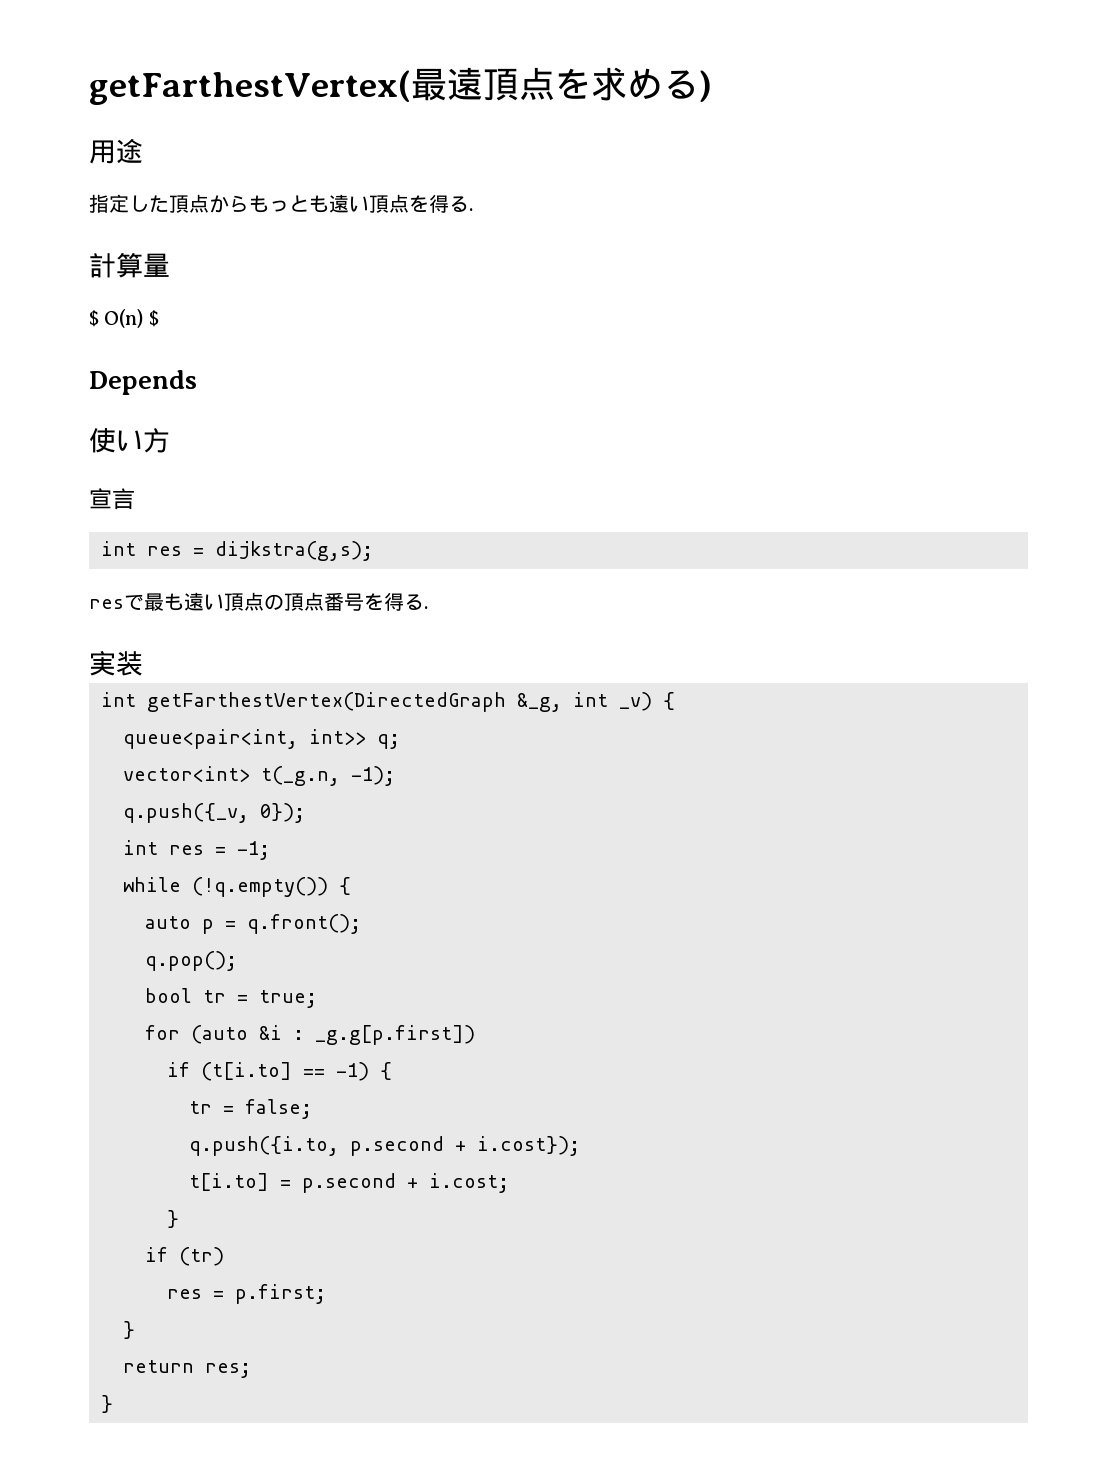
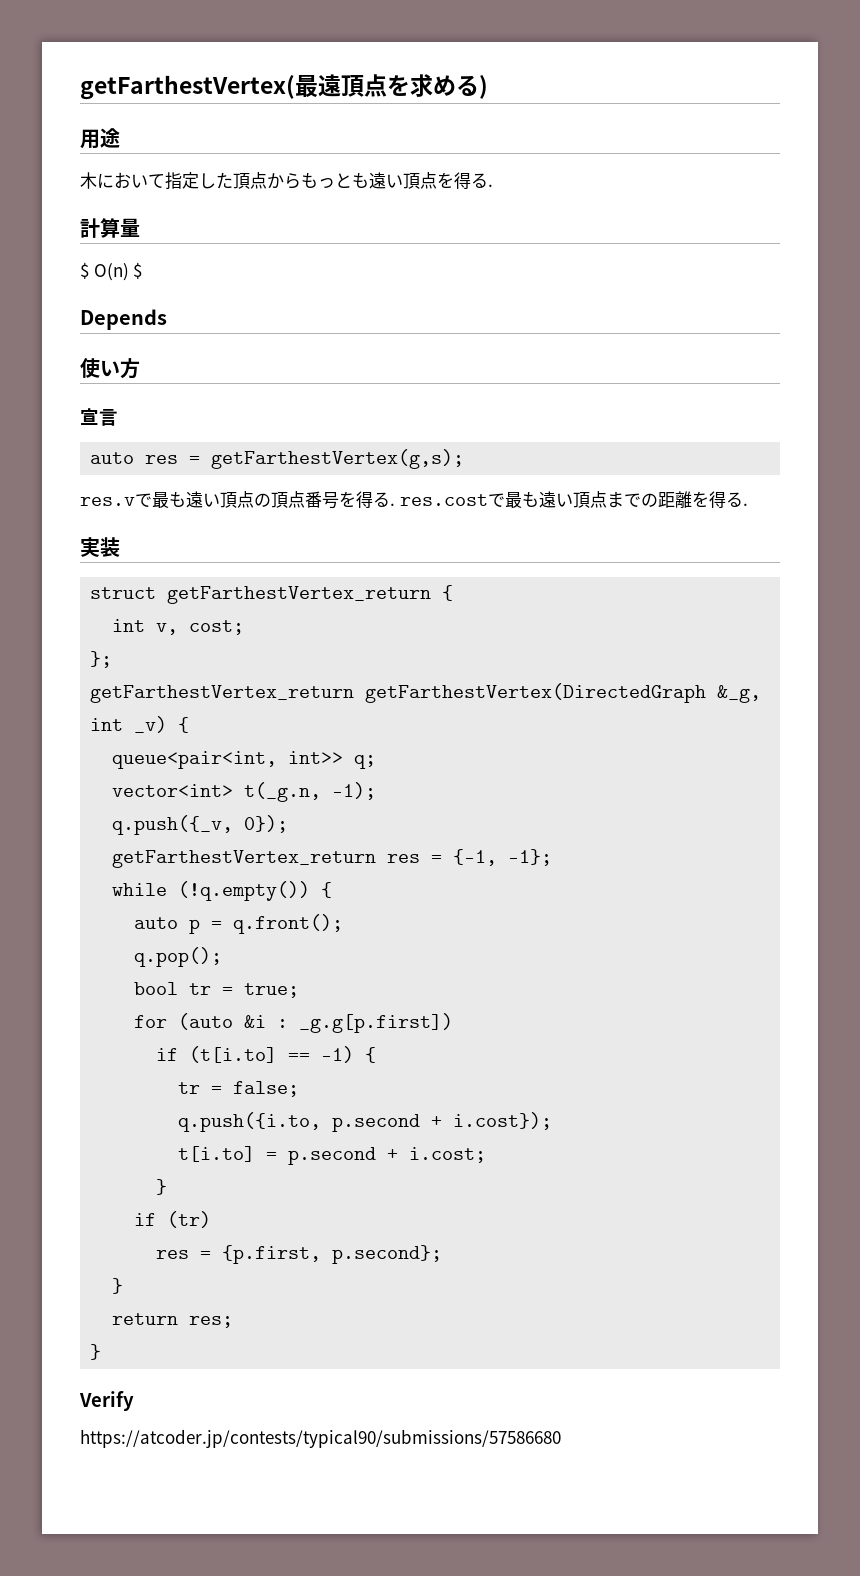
- 指定した頂点からもっとも遠い頂点を得る.
+ 木において指定した頂点からもっとも遠い頂点を得る.
- int res = dijkstra(g,s);
- resで最も遠い頂点の頂点番号を得る.
+ auto res = getFarthestVertex(g,s);
+ res.vで最も遠い頂点の頂点番号を得る. res.costで最も遠い頂点までの距離を得る.
  実装
- int getFarthestVertex(DirectedGraph &_g, int _v) {
+ struct getFarthestVertex_return {
+ int v, cost;
+ };
+ getFarthestVertex_return getFarthestVertex(DirectedGraph &_g, int _v) {
- int res = -1;
+ getFarthestVertex_return res = {-1, -1};
- res = p.first;
+ res = {p.first, p.second};
+ Verify
+ https://atcoder.jp/contests/typical90/submissions/57586680

